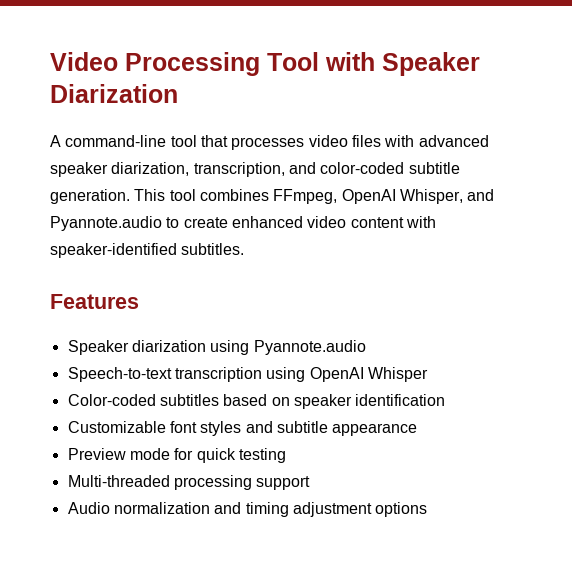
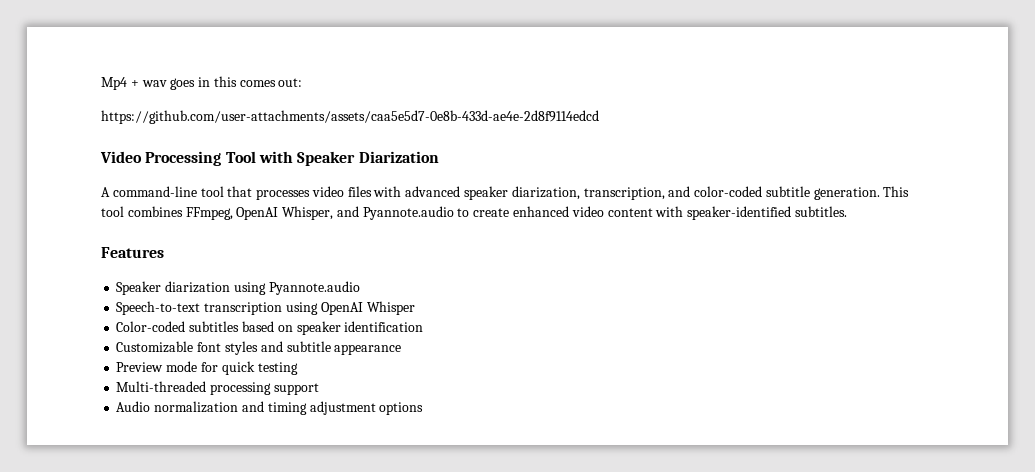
+ Mp4 + wav goes in this comes out:
+ https://github.com/user-attachments/assets/caa5e5d7-0e8b-433d-ae4e-2d8f9114edcd

